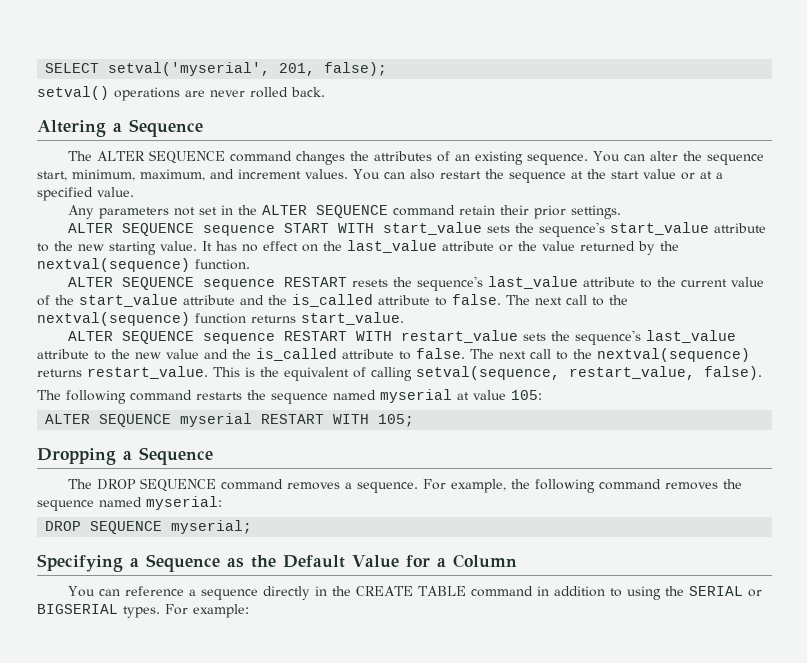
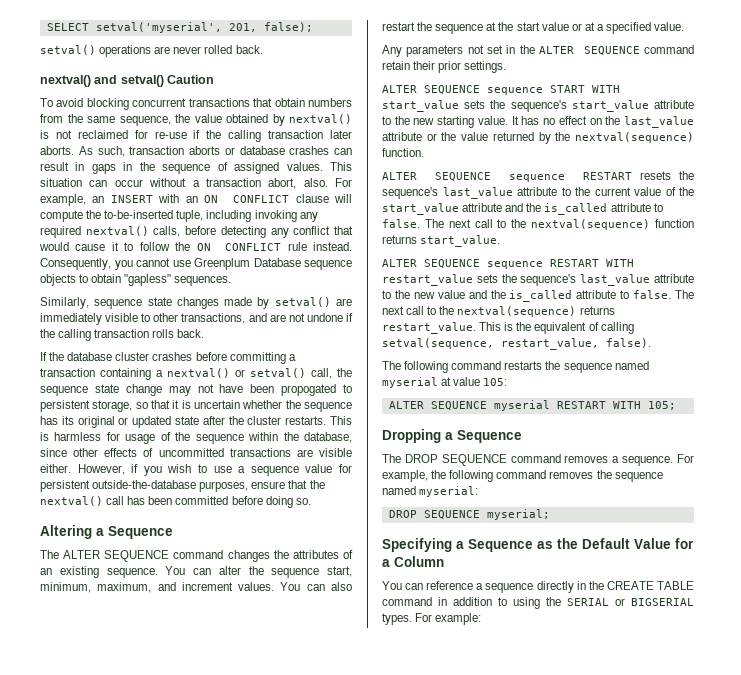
+ nextval() and setval() Caution
+ To avoid blocking concurrent transactions that obtain numbers from the same sequence, the value obtained by nextval() is not reclaimed for re-use if the calling transaction later aborts. As such, transaction aborts or database crashes can result in gaps in the sequence of assigned values. This situation can occur without a transaction abort, also. For example, an INSERT with an ON CONFLICT clause will compute the to-be-inserted tuple, including invoking any required nextval() calls, before detecting any conflict that would cause it to follow the ON CONFLICT rule instead. Consequently, you cannot use Greenplum Database sequence objects to obtain "gapless" sequences.
+ Similarly, sequence state changes made by setval() are immediately visible to other transactions, and are not undone if the calling transaction rolls back.
+ If the database cluster crashes before committing a transaction containing a nextval() or setval() call, the sequence state change may not have been propogated to persistent storage, so that it is uncertain whether the sequence has its original or updated state after the cluster restarts. This is harmless for usage of the sequence within the database, since other effects of uncommitted transactions are visible either. However, if you wish to use a sequence value for persistent outside-the-database purposes, ensure that the nextval() call has been committed before doing so.

